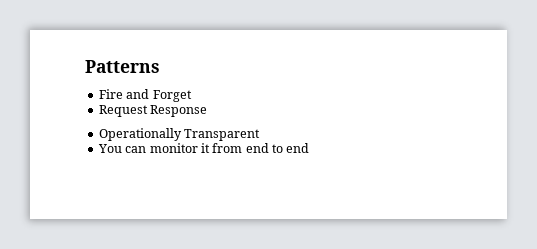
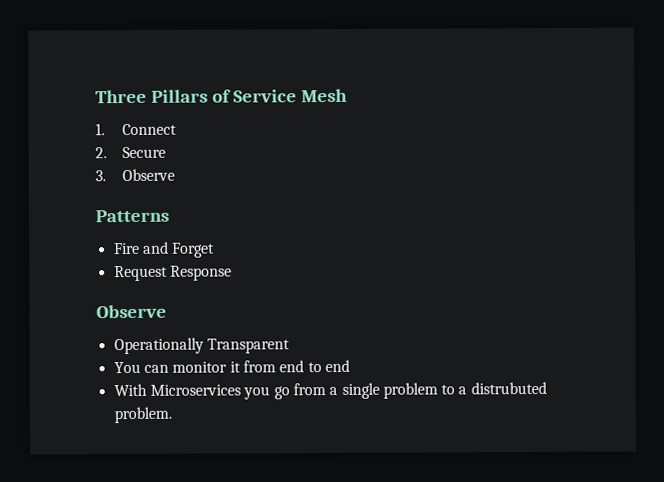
+ Three Pillars of Service Mesh
+ 1. Connect
+ 2. Secure
+ 3. Observe
  Request Response
+ Observe
+ With Microservices you go from a single problem to a distrubuted problem.

